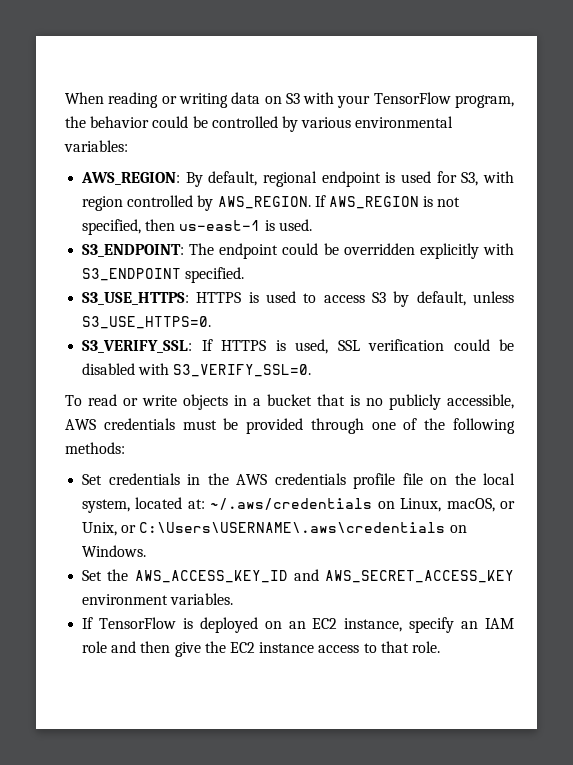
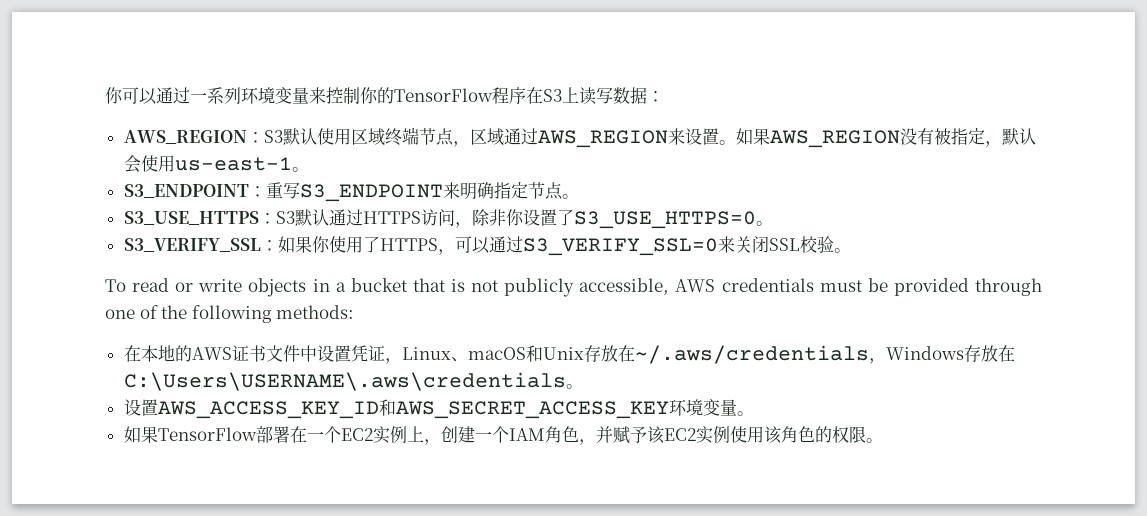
- When reading or writing data on S3 with your TensorFlow program, the behavior could be controlled by various environmental variables:
- AWS_REGION: By default, regional endpoint is used for S3, with region controlled by AWS_REGION. If AWS_REGION is not specified, then us-east-1 is used.
- S3_ENDPOINT: The endpoint could be overridden explicitly with S3_ENDPOINT specified.
- S3_USE_HTTPS: HTTPS is used to access S3 by default, unless S3_USE_HTTPS=0.
- S3_VERIFY_SSL: If HTTPS is used, SSL verification could be disabled with S3_VERIFY_SSL=0.
+ 你可以通过一系列环境变量来控制你的TensorFlow程序在S3上读写数据：
+ AWS_REGION：S3默认使用区域终端节点，区域通过AWS_REGION来设置。如果AWS_REGION没有被指定，默认会使用us-east-1。
+ S3_ENDPOINT：重写S3_ENDPOINT来明确指定节点。
+ S3_USE_HTTPS：S3默认通过HTTPS访问，除非你设置了S3_USE_HTTPS=0。
+ S3_VERIFY_SSL：如果你使用了HTTPS，可以通过S3_VERIFY_SSL=0来关闭SSL校验。
- To read or write objects in a bucket that is no publicly accessible, AWS credentials must be provided through one of the following methods:
+ To read or write objects in a bucket that is not publicly accessible, AWS credentials must be provided through one of the following methods:
- Set credentials in the AWS credentials profile file on the local system, located at: ~/.aws/credentials on Linux, macOS, or Unix, or C:\Users\USERNAME\.aws\credentials on Windows.
- Set the AWS_ACCESS_KEY_ID and AWS_SECRET_ACCESS_KEY environment variables.
- If TensorFlow is deployed on an EC2 instance, specify an IAM role and then give the EC2 instance access to that role.
+ 在本地的AWS证书文件中设置凭证，Linux、macOS和Unix存放在~/.aws/credentials，Windows存放在C:\Users\USERNAME\.aws\credentials。
+ 设置AWS_ACCESS_KEY_ID和AWS_SECRET_ACCESS_KEY环境变量。
+ 如果TensorFlow部署在一个EC2实例上，创建一个IAM角色，并赋予该EC2实例使用该角色的权限。

